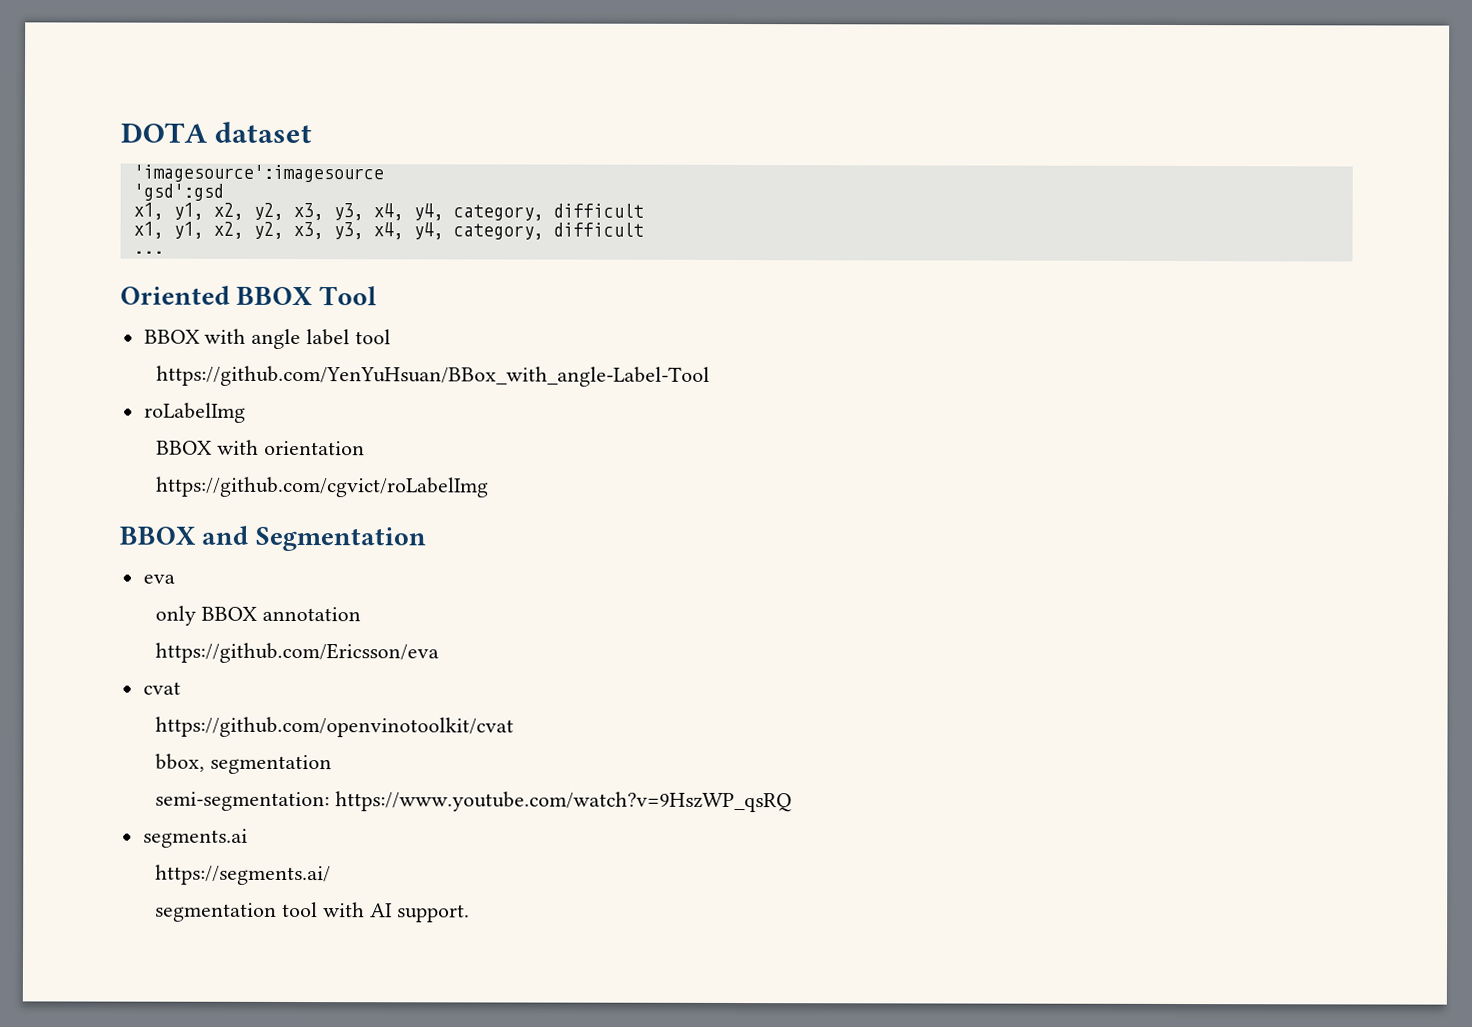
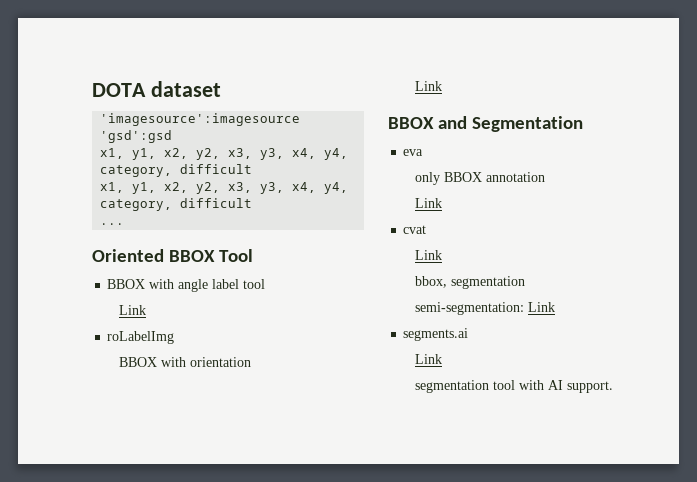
  BBOX with angle label tool
- https://github.com/YenYuHsuan/BBox_with_angle-Label-Tool
+ Link
  BBOX with orientation
- https://github.com/cgvict/roLabelImg
+ Link
  only BBOX annotation
- https://github.com/Ericsson/eva
+ Link
  cvat
- https://github.com/openvinotoolkit/cvat
+ Link
- semi-segmentation: https://www.youtube.com/watch?v=9HszWP_qsRQ
+ semi-segmentation: Link
  segments.ai
- https://segments.ai/
+ Link

